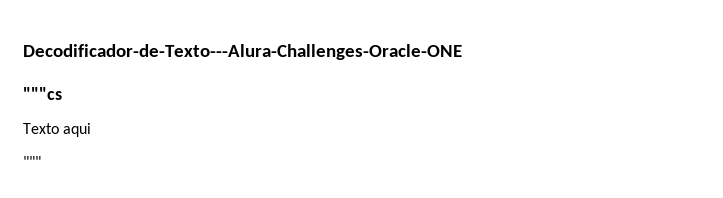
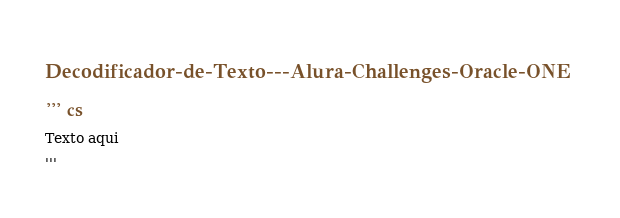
- """cs
+ ''' cs
  Texto aqui
- """
+ '''

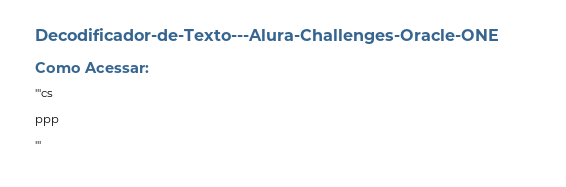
- ''' cs
- Texto aqui
+ Como Acessar:
+ '''cs
+ ppp

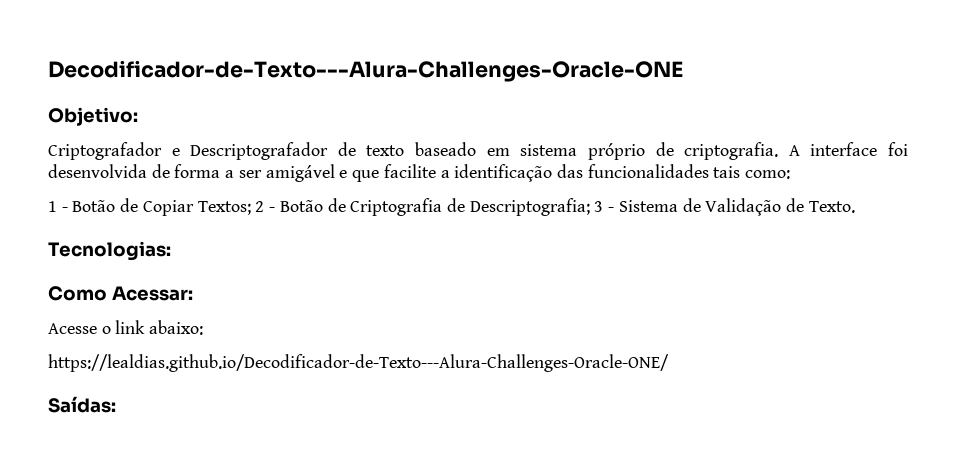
+ Objetivo:
+ Criptografador e Descriptografador de texto baseado em sistema próprio de criptografia. A interface foi desenvolvida de forma a ser amigável e que facilite a identificação das funcionalidades tais como:
+ 1 - Botão de Copiar Textos; 2 - Botão de Criptografia de Descriptografia; 3 - Sistema de Validação de Texto.
+ Tecnologias:
  Como Acessar:
- '''cs
- ppp
- '''
+ Acesse o link abaixo:
+ https://lealdias.github.io/Decodificador-de-Texto---Alura-Challenges-Oracle-ONE/
+ Saídas:

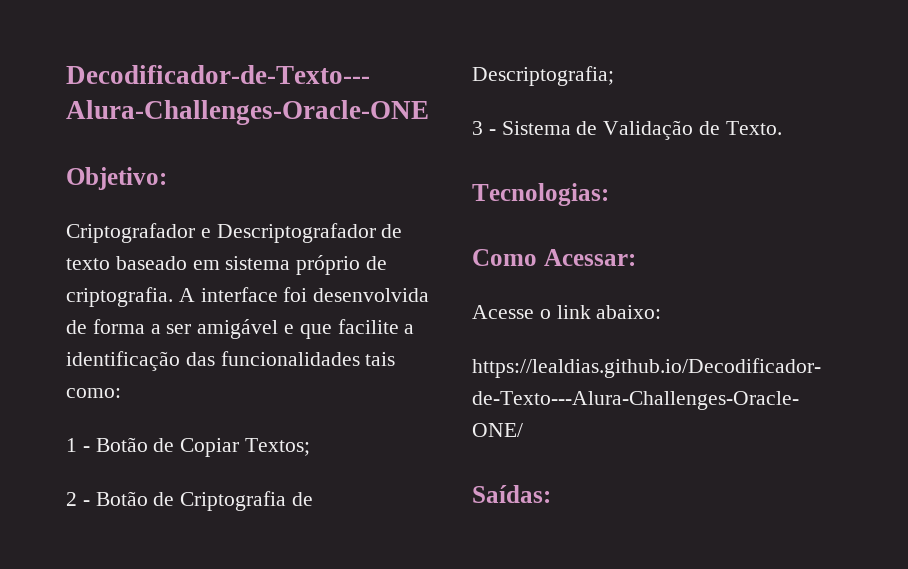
- 1 - Botão de Copiar Textos; 2 - Botão de Criptografia de Descriptografia; 3 - Sistema de Validação de Texto.
+ 1 - Botão de Copiar Textos;
+ 2 - Botão de Criptografia de Descriptografia;
+ 3 - Sistema de Validação de Texto.

